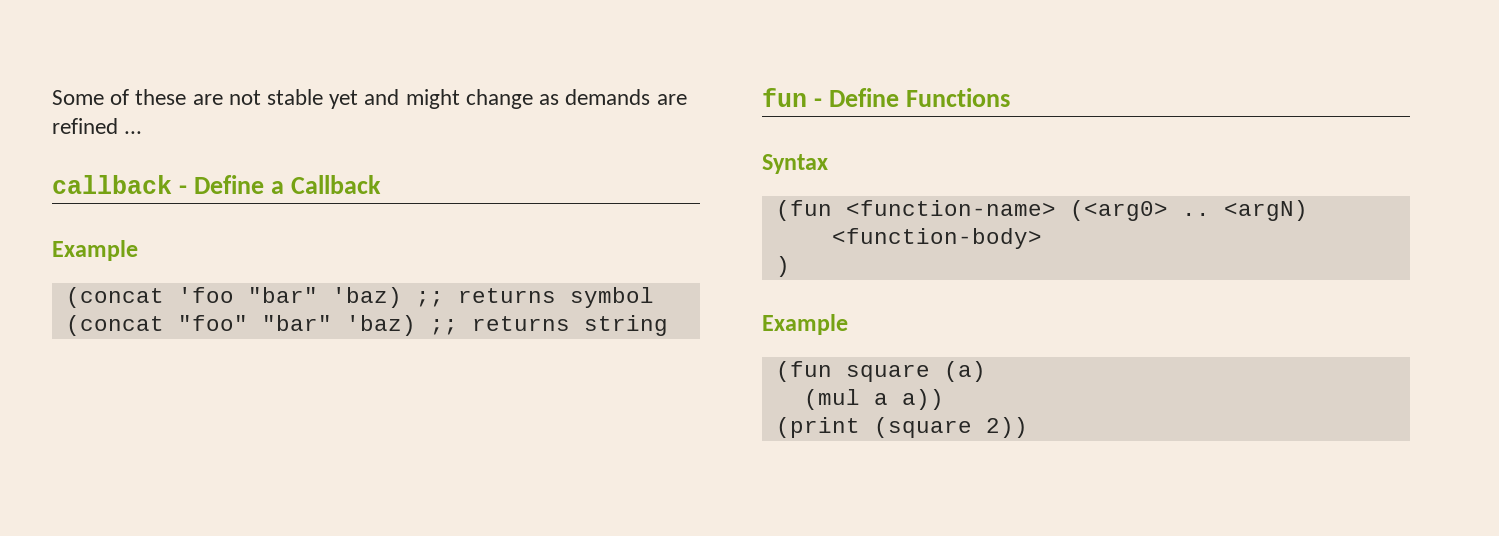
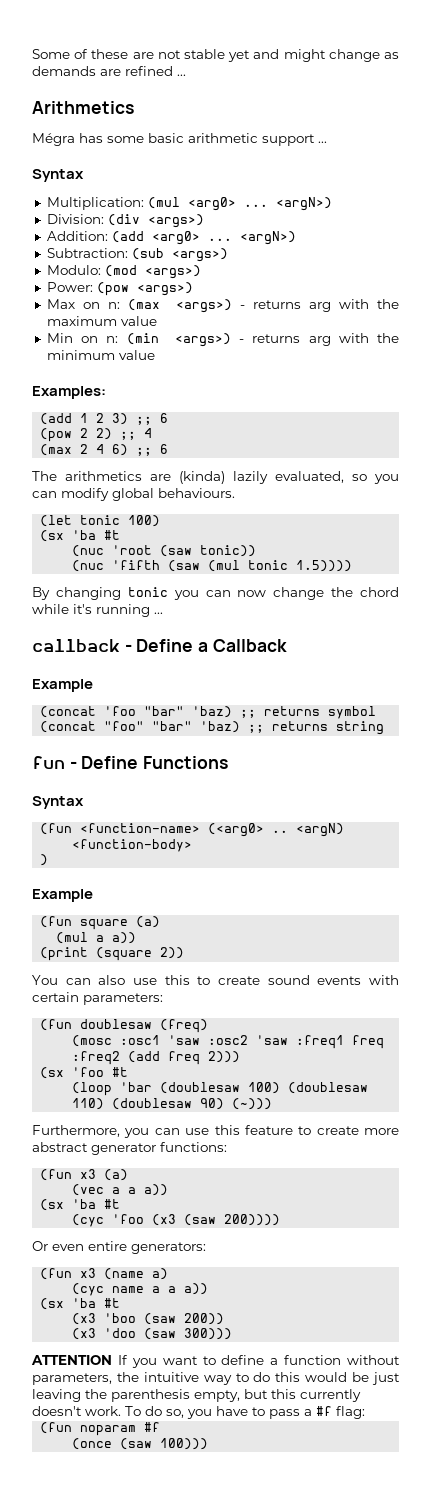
+ Arithmetics
+ Mégra has some basic arithmetic support ...
+ Syntax
+ Multiplication: (mul <arg0> ... <argN>)
+ Division: (div <args>)
+ Addition: (add <arg0> ... <argN>)
+ Subtraction: (sub <args>)
+ Modulo: (mod <args>)
+ Power: (pow <args>)
+ Max on n: (max <args>) - returns arg with the maximum value
+ Min on n: (min <args>) - returns arg with the minimum value
+ Examples:
+ (add 1 2 3) ;; 6
+ (pow 2 2) ;; 4
+ (max 2 4 6) ;; 6
+ The arithmetics are (kinda) lazily evaluated, so you can modify global behaviours.
+ (let tonic 100)
+ (sx 'ba #t
+ (nuc 'root (saw tonic))
+ (nuc 'fifth (saw (mul tonic 1.5))))
+ By changing tonic you can now change the chord while it's running ...
+ You can also use this to create sound events with certain parameters:
+ (fun doublesaw (freq)
+ (mosc :osc1 'saw :osc2 'saw :freq1 freq :freq2 (add freq 2)))
+ (sx 'foo #t
+ (loop 'bar (doublesaw 100) (doublesaw 110) (doublesaw 90) (~)))
+ Furthermore, you can use this feature to create more abstract generator functions:
+ (fun x3 (a)
+ (vec a a a))
+ (sx 'ba #t
+ (cyc 'foo (x3 (saw 200))))
+ Or even entire generators:
+ (fun x3 (name a)
+ (cyc name a a a))
+ (sx 'ba #t
+ (x3 'boo (saw 200))
+ (x3 'doo (saw 300)))
+ ATTENTION If you want to define a function without parameters, the intuitive way to do this would be just leaving the parenthesis empty, but this currently doesn't work. To do so, you have to pass a #f flag:
+ (fun noparam #f
+ (once (saw 100)))

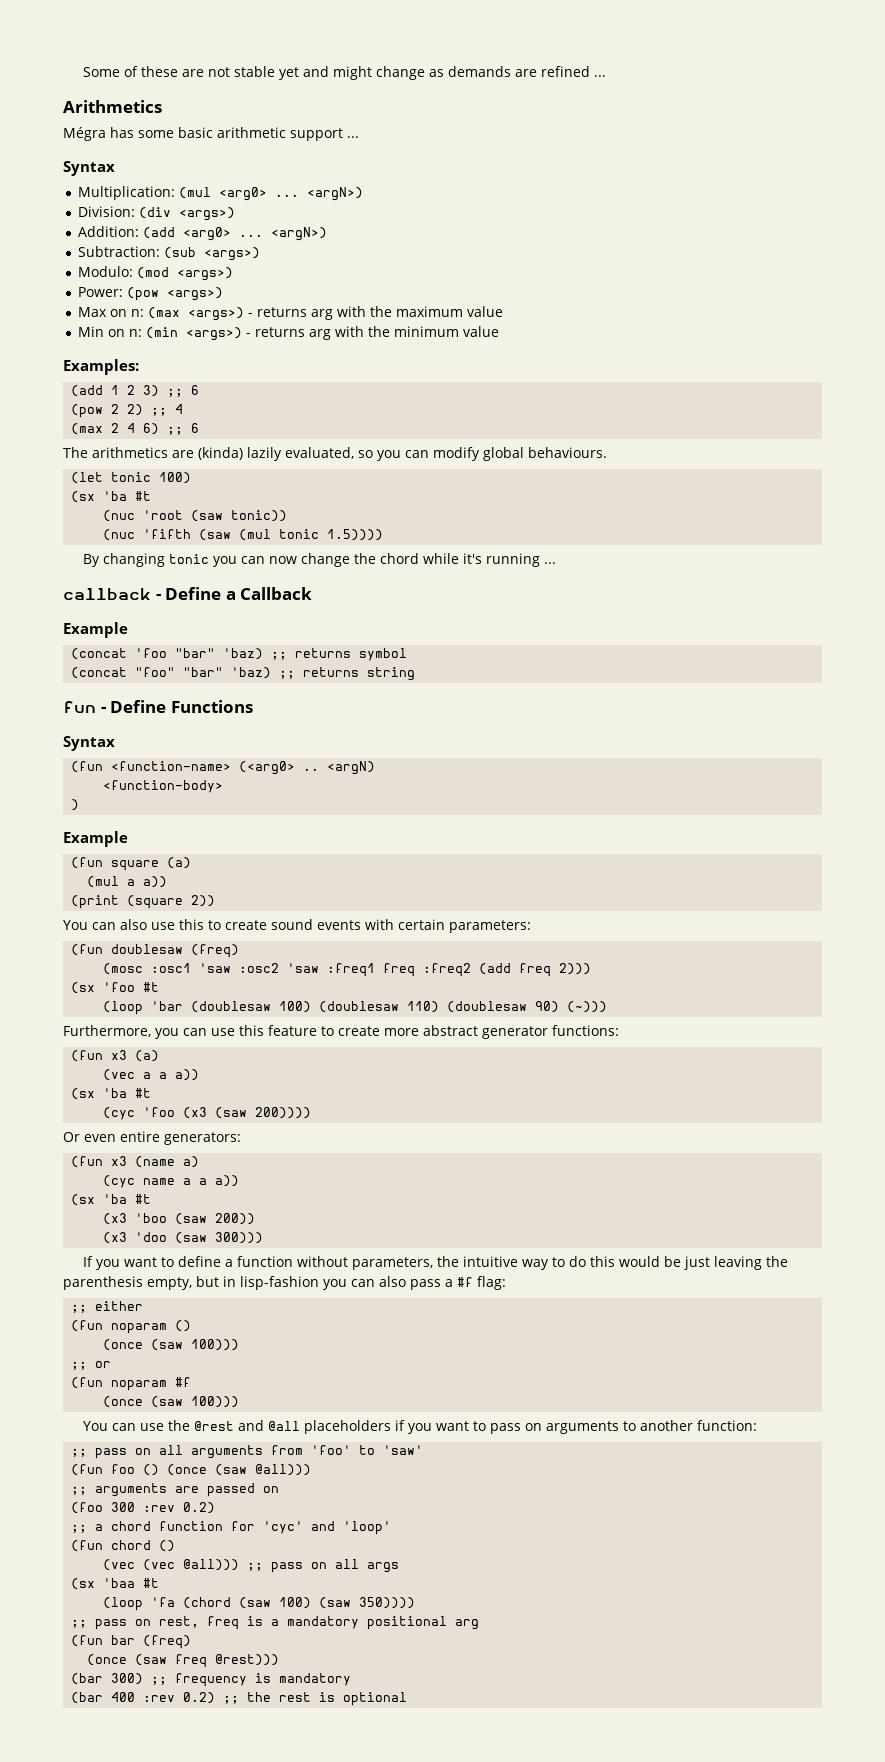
- ATTENTION If you want to define a function without parameters, the intuitive way to do this would be just leaving the parenthesis empty, but this currently doesn't work. To do so, you have to pass a #f flag:
+ If you want to define a function without parameters, the intuitive way to do this would be just leaving the parenthesis empty, but in lisp-fashion you can also pass a #f flag:
+ ;; either
+ (fun noparam ()
+ (once (saw 100)))
+ ;; or
+ You can use the @rest and @all placeholders if you want to pass on arguments to another function:
+ ;; pass on all arguments from 'foo' to 'saw'
+ (fun foo () (once (saw @all)))
+ ;; arguments are passed on
+ (foo 300 :rev 0.2)
+ ;; a chord function for 'cyc' and 'loop'
+ (fun chord ()
+ (vec (vec @all))) ;; pass on all args
+ (sx 'baa #t
+ (loop 'fa (chord (saw 100) (saw 350))))
+ ;; pass on rest, freq is a mandatory positional arg
+ (fun bar (freq)
+ (once (saw freq @rest)))
+ (bar 300) ;; frequency is mandatory
+ (bar 400 :rev 0.2) ;; the rest is optional

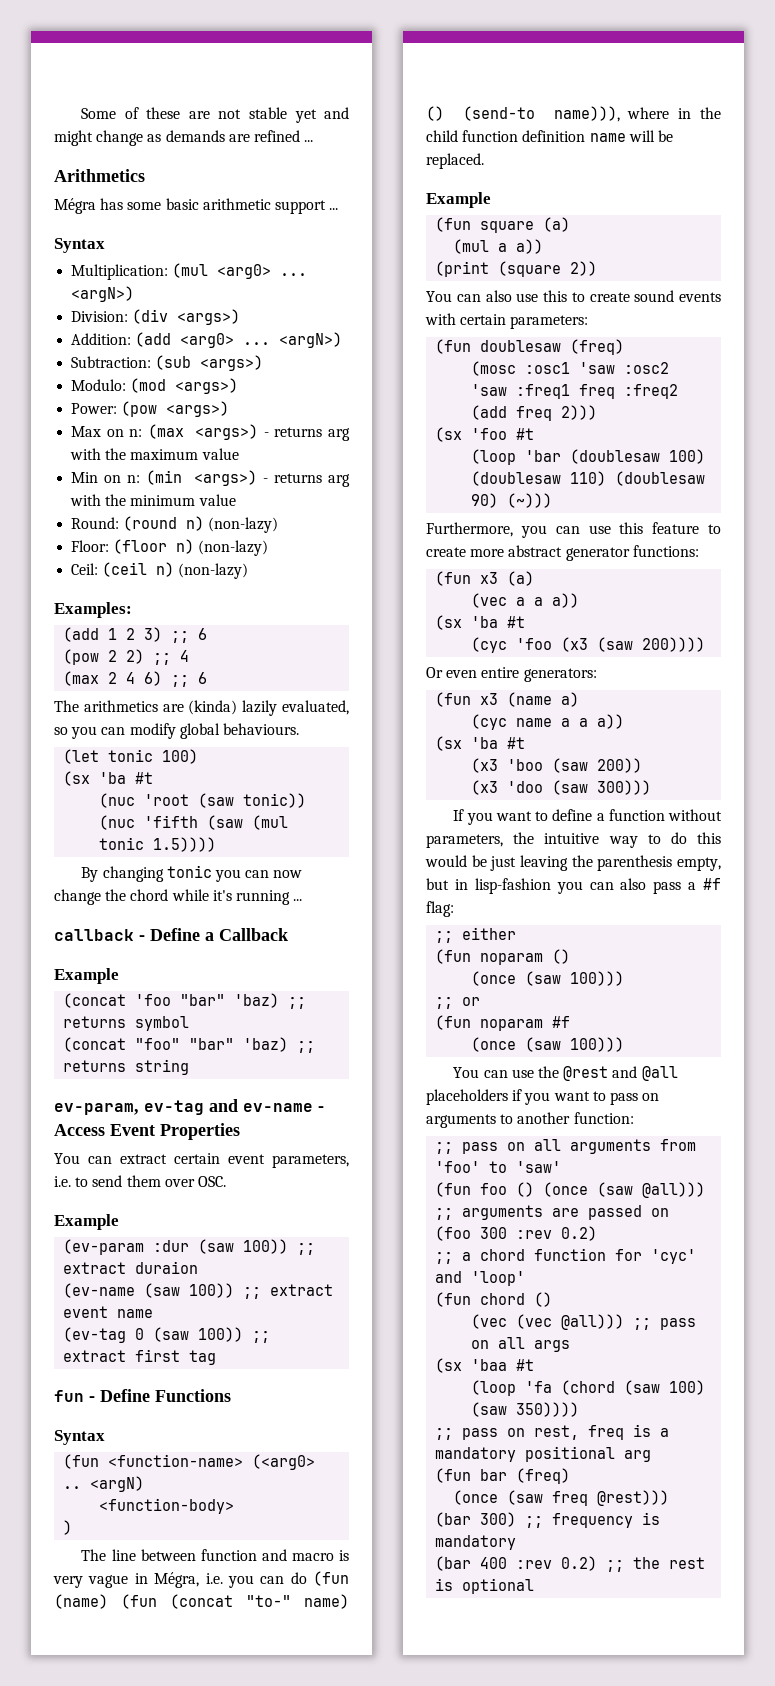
+ Round: (round n) (non-lazy)
+ Floor: (floor n) (non-lazy)
+ Ceil: (ceil n) (non-lazy)
+ ev-param, ev-tag and ev-name - Access Event Properties
+ You can extract certain event parameters, i.e. to send them over OSC.
+ Example
+ (ev-param :dur (saw 100)) ;; extract duraion
+ (ev-name (saw 100)) ;; extract event name
+ (ev-tag 0 (saw 100)) ;; extract first tag
+ The line between function and macro is very vague in Mégra, i.e. you can do (fun (name) (fun (concat "to-" name) () (send-to name))), where in the child function definition name will be replaced.

